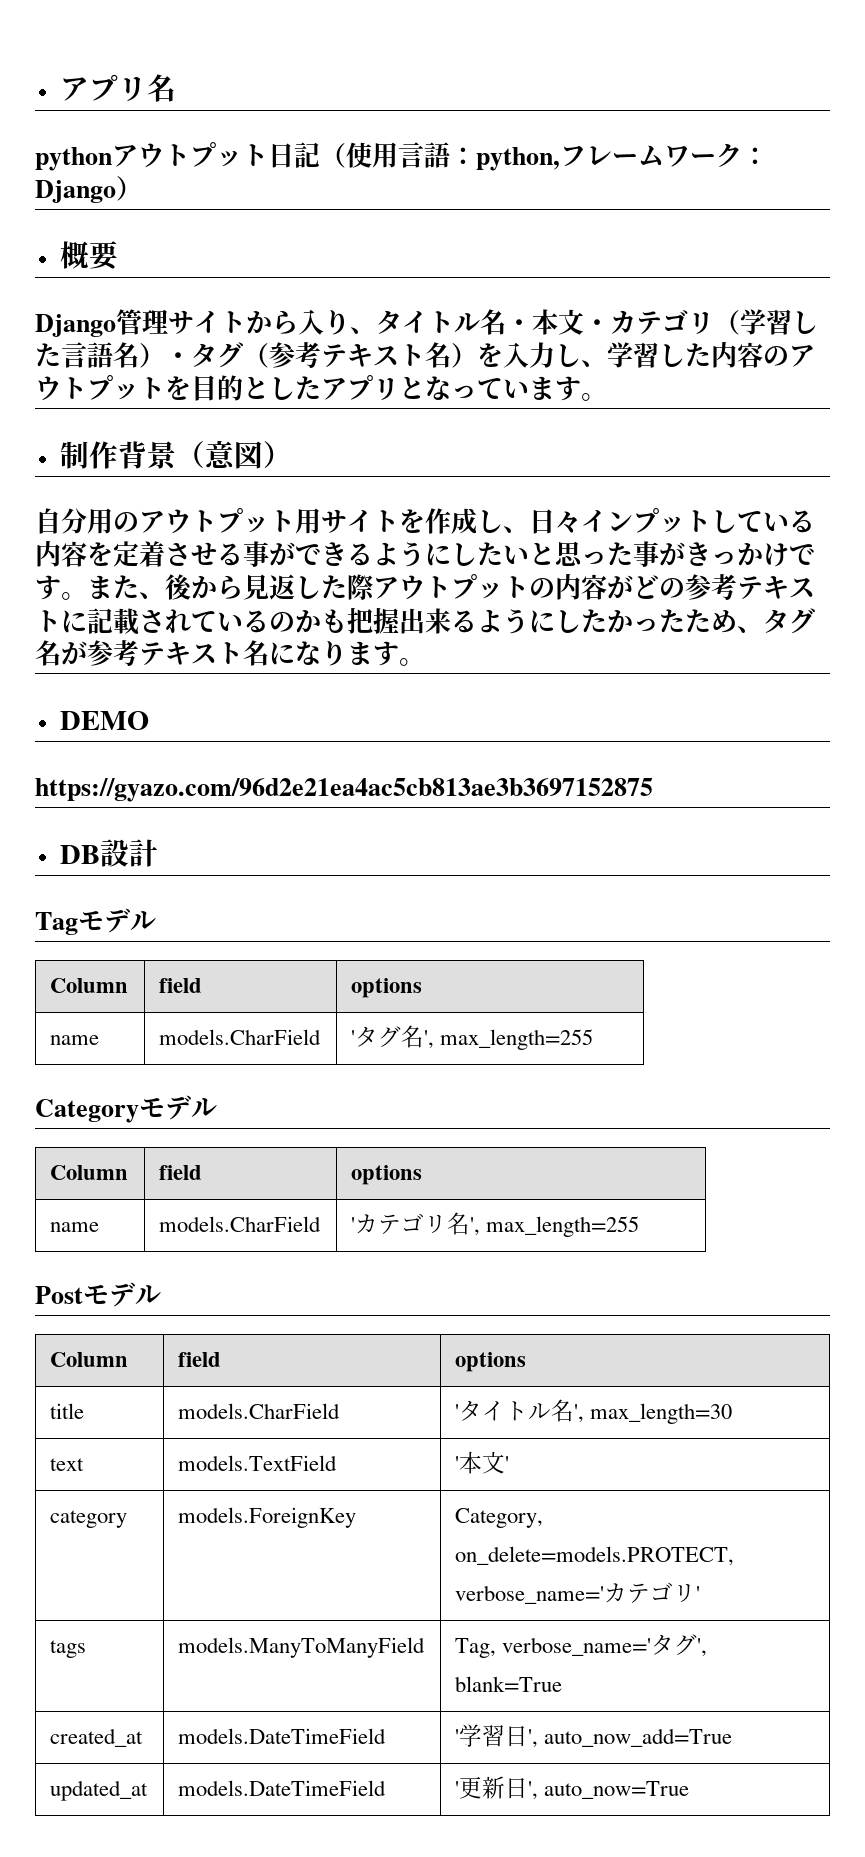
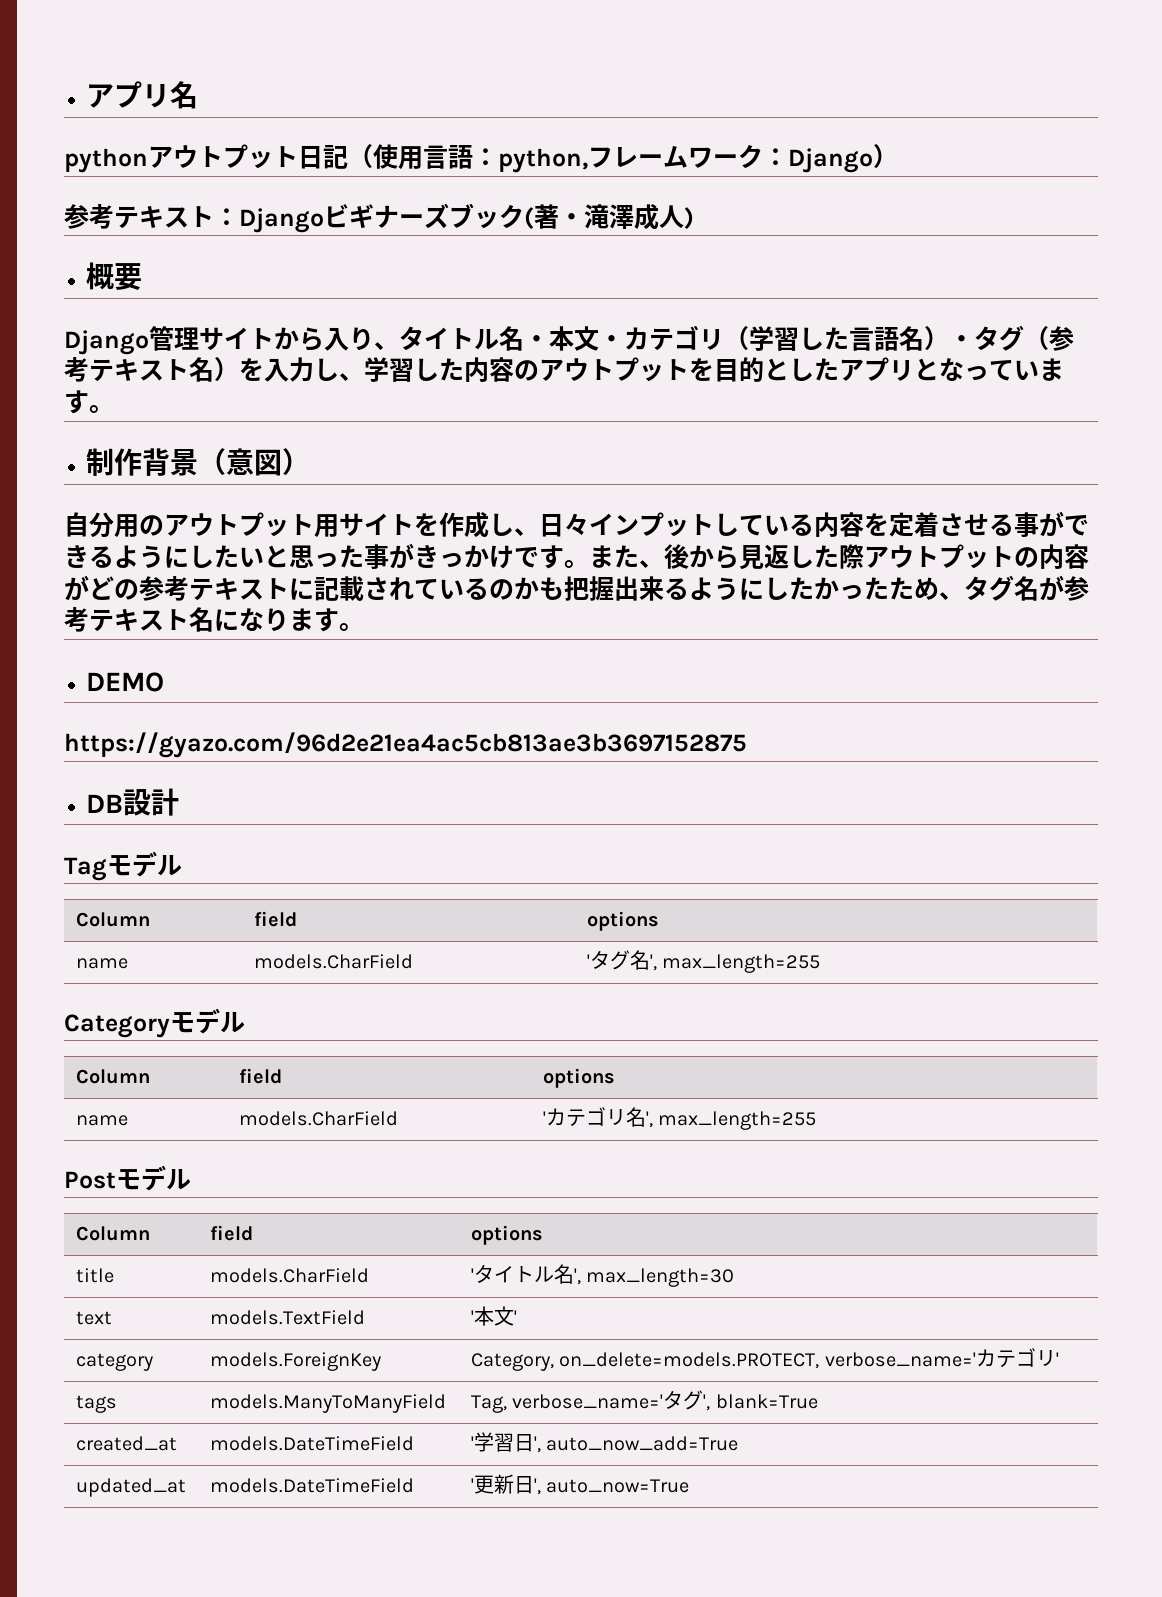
+ 参考テキスト：Djangoビギナーズブック(著・滝澤成人)

